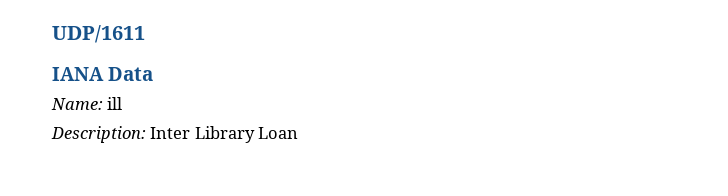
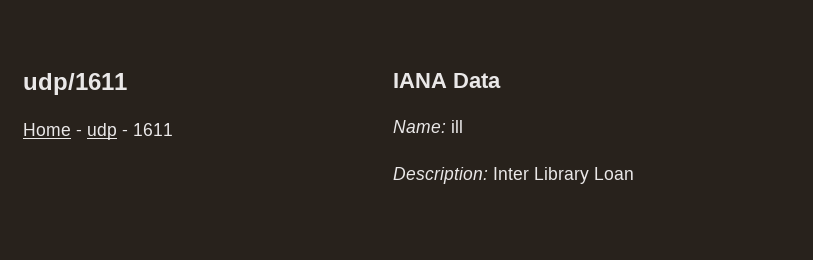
- UDP/1611
+ udp/1611
+ Home - udp - 1611

